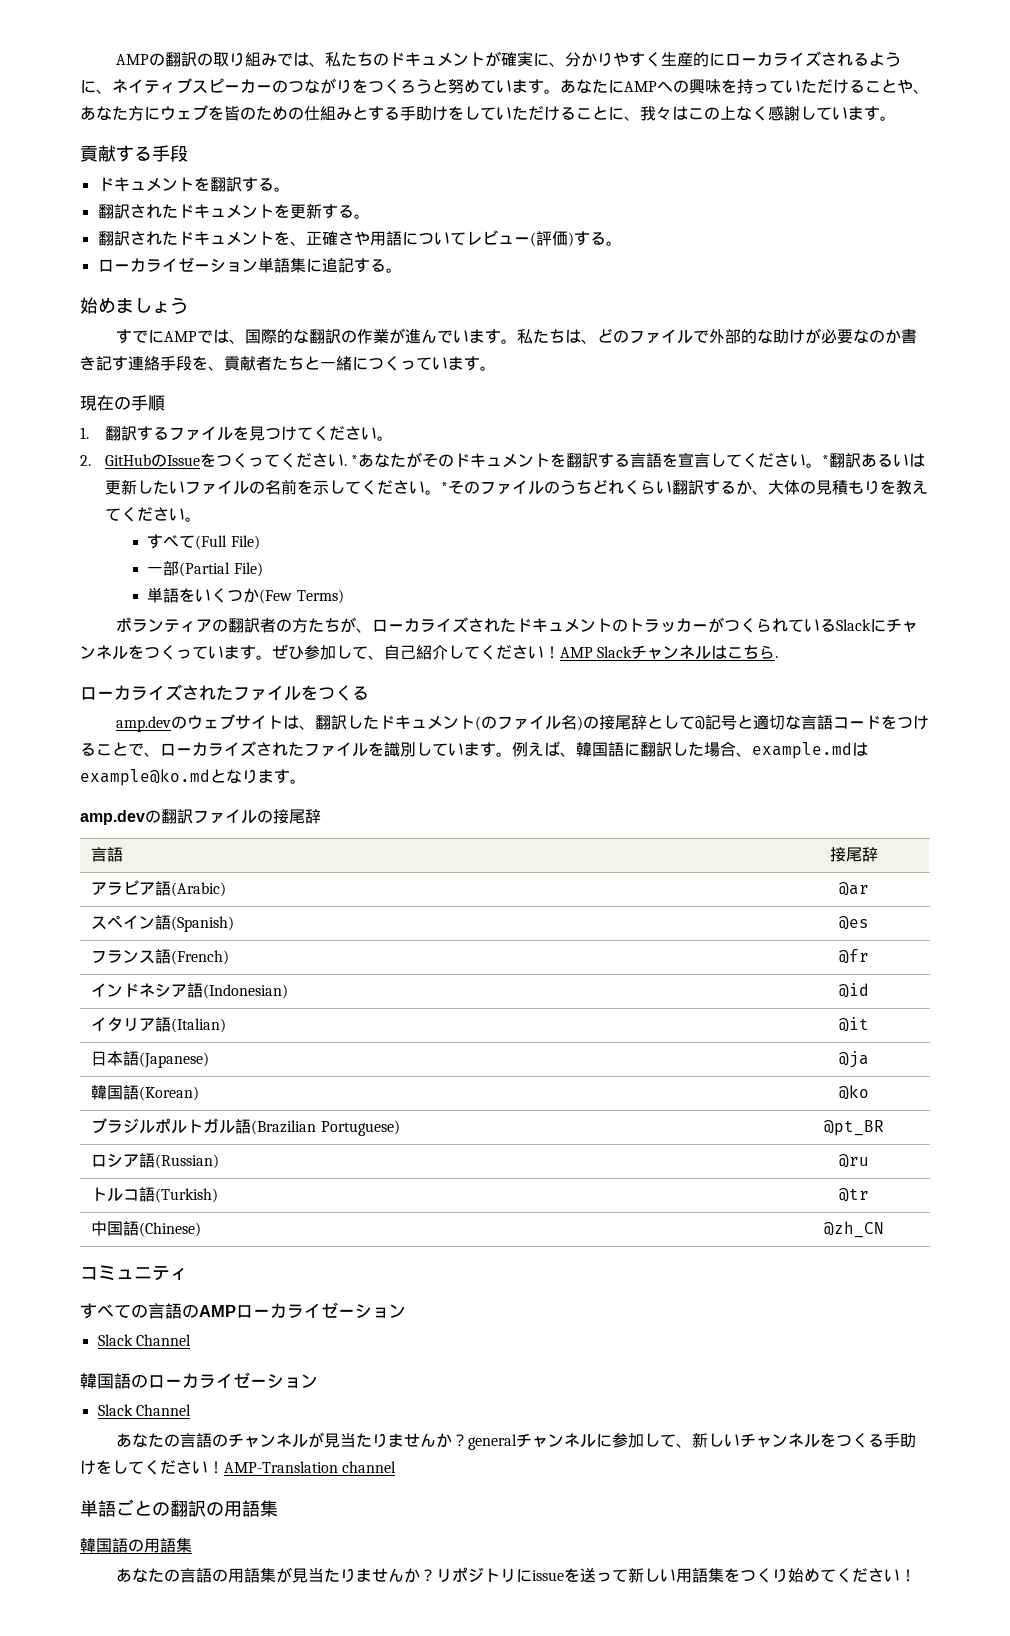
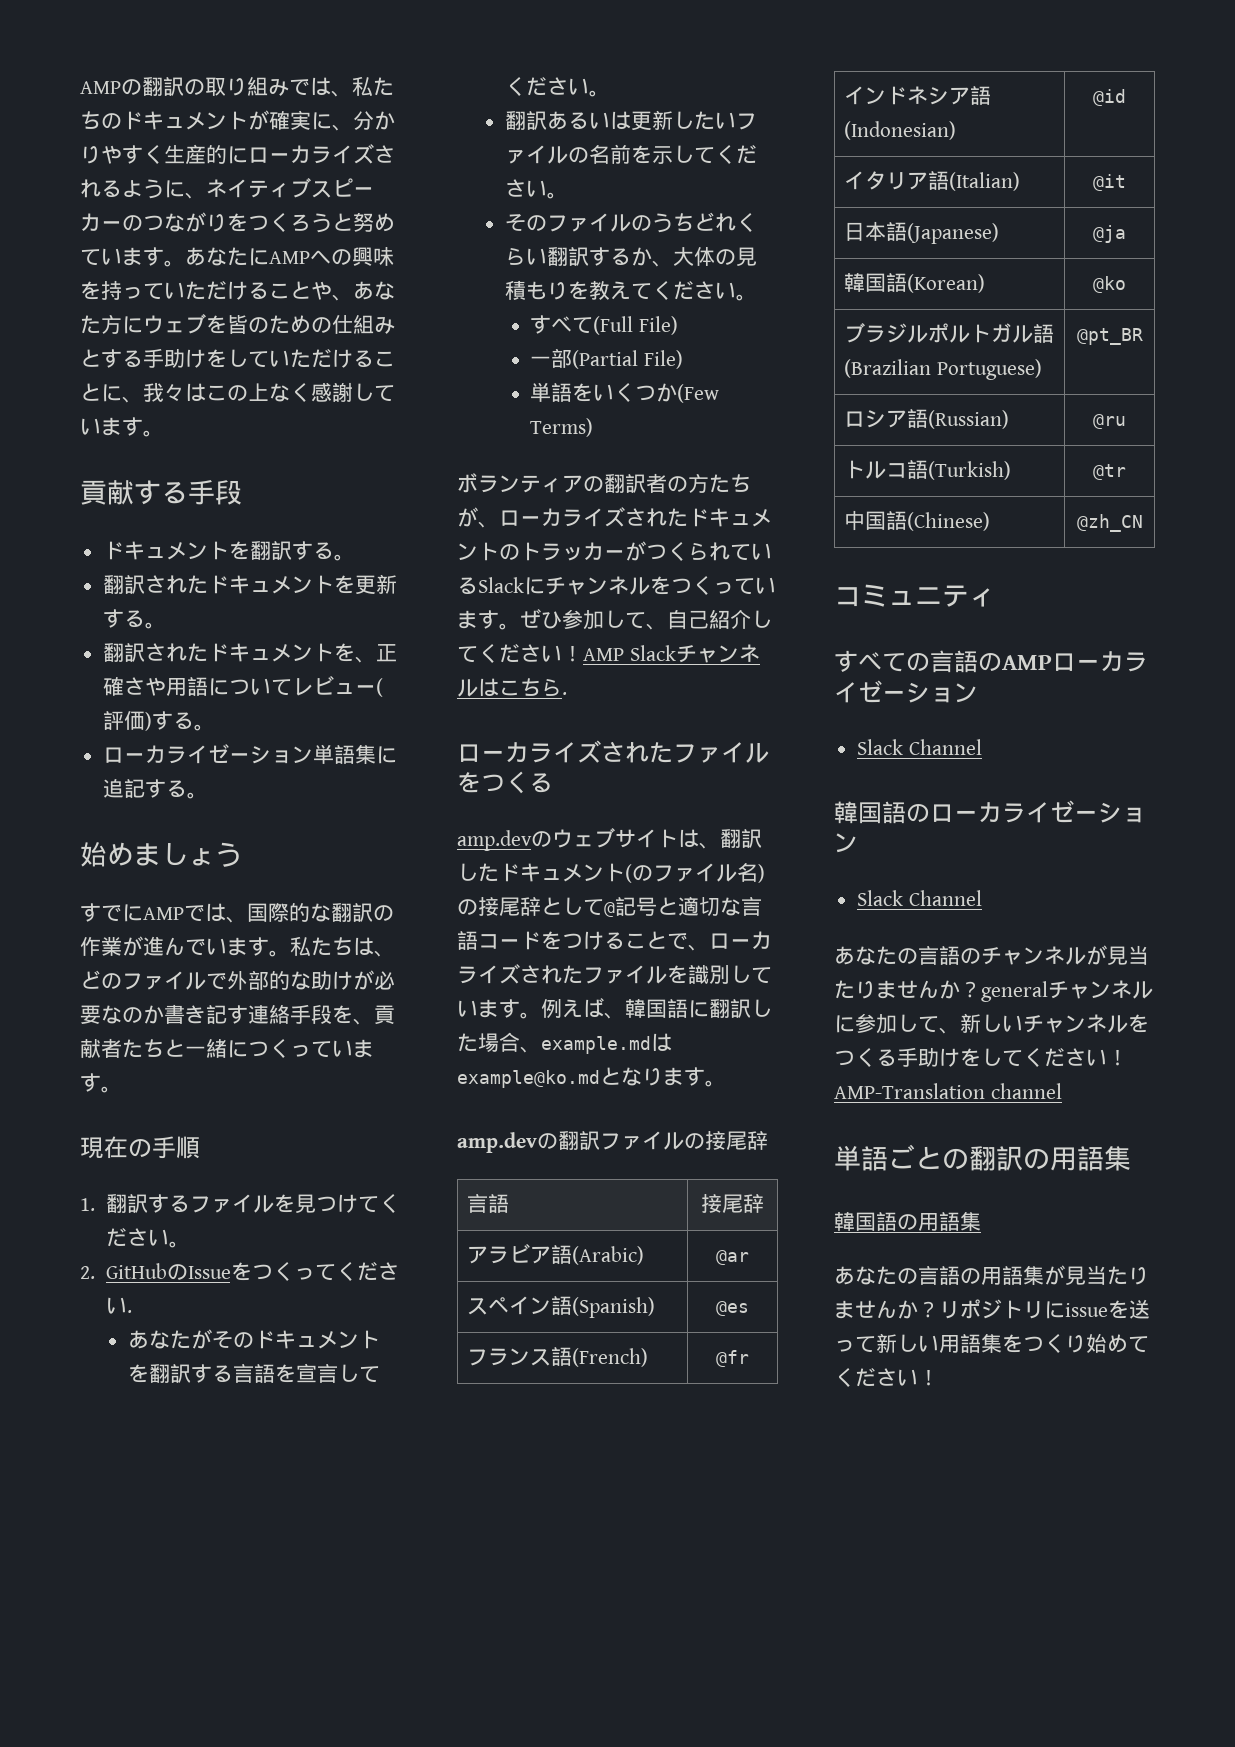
- 2. GitHubのIssueをつくってください. *あなたがそのドキュメントを翻訳する言語を宣言してください。*翻訳あるいは更新したいファイルの名前を示してください。*そのファイルのうちどれくらい翻訳するか、大体の見積もりを教えてください。
+ 2. GitHubのIssueをつくってください.
+ あなたがそのドキュメントを翻訳する言語を宣言してください。
+ 翻訳あるいは更新したいファイルの名前を示してください。
+ そのファイルのうちどれくらい翻訳するか、大体の見積もりを教えてください。

